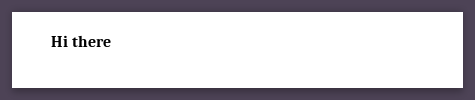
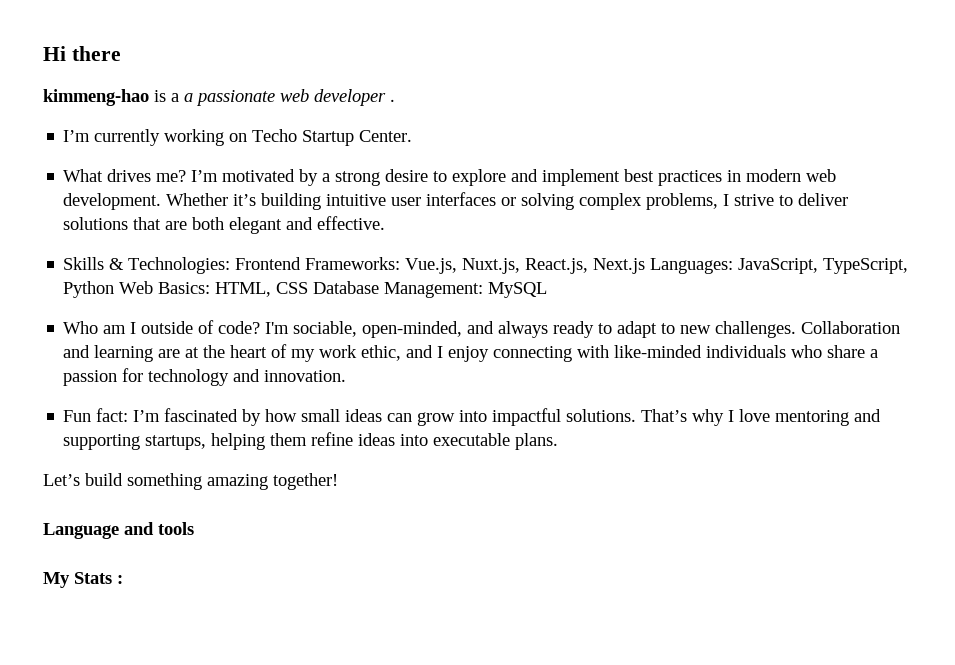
+ kimmeng-hao is a a passionate web developer .
+ I’m currently working on Techo Startup Center.
+ What drives me? I’m motivated by a strong desire to explore and implement best practices in modern web development. Whether it’s building intuitive user interfaces or solving complex problems, I strive to deliver solutions that are both elegant and effective.
+ Skills & Technologies: Frontend Frameworks: Vue.js, Nuxt.js, React.js, Next.js Languages: JavaScript, TypeScript, Python Web Basics: HTML, CSS Database Management: MySQL
+ Who am I outside of code? I'm sociable, open-minded, and always ready to adapt to new challenges. Collaboration and learning are at the heart of my work ethic, and I enjoy connecting with like-minded individuals who share a passion for technology and innovation.
+ Fun fact: I’m fascinated by how small ideas can grow into impactful solutions. That’s why I love mentoring and supporting startups, helping them refine ideas into executable plans.
+ Let’s build something amazing together!
+ Language and tools
+ My Stats :

